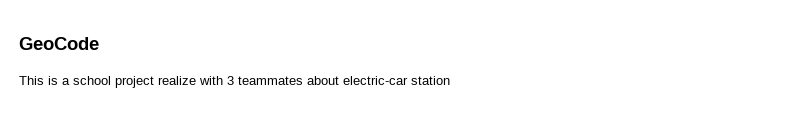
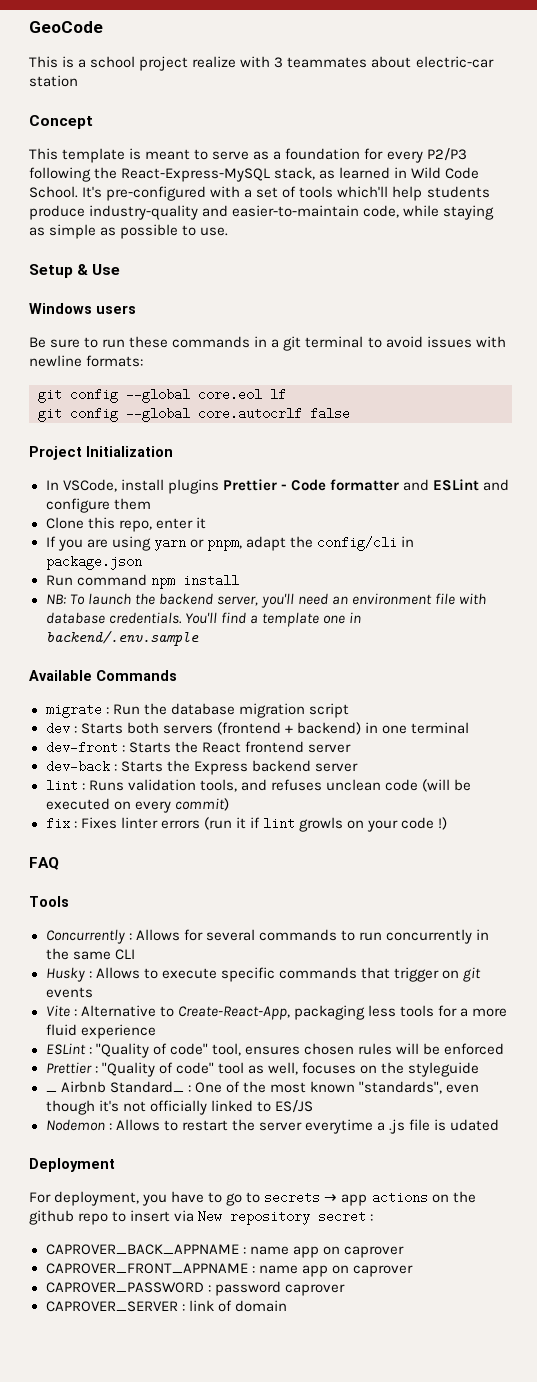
+ Concept
+ This template is meant to serve as a foundation for every P2/P3 following the React-Express-MySQL stack, as learned in Wild Code School. It's pre-configured with a set of tools which'll help students produce industry-quality and easier-to-maintain code, while staying as simple as possible to use.
+ Setup & Use
+ Windows users
+ Be sure to run these commands in a git terminal to avoid issues with newline formats:
+ git config --global core.eol lf
+ git config --global core.autocrlf false
+ Project Initialization
+ In VSCode, install plugins Prettier - Code formatter and ESLint and configure them
+ Clone this repo, enter it
+ If you are using yarn or pnpm, adapt the config/cli in package.json
+ Run command npm install
+ NB: To launch the backend server, you'll need an environment file with database credentials. You'll find a template one in backend/.env.sample
+ Available Commands
+ migrate : Run the database migration script
+ dev : Starts both servers (frontend + backend) in one terminal
+ dev-front : Starts the React frontend server
+ dev-back : Starts the Express backend server
+ lint : Runs validation tools, and refuses unclean code (will be executed on every commit)
+ fix : Fixes linter errors (run it if lint growls on your code !)
+ FAQ
+ Tools
+ Concurrently : Allows for several commands to run concurrently in the same CLI
+ Husky : Allows to execute specific commands that trigger on git events
+ Vite : Alternative to Create-React-App, packaging less tools for a more fluid experience
+ ESLint : "Quality of code" tool, ensures chosen rules will be enforced
+ Prettier : "Quality of code" tool as well, focuses on the styleguide
+ _ Airbnb Standard_ : One of the most known "standards", even though it's not officially linked to ES/JS
+ Nodemon : Allows to restart the server everytime a .js file is udated
+ Deployment
+ For deployment, you have to go to secrets → app actions on the github repo to insert via New repository secret :
+ CAPROVER_BACK_APPNAME : name app on caprover
+ CAPROVER_FRONT_APPNAME : name app on caprover
+ CAPROVER_PASSWORD : password caprover
+ CAPROVER_SERVER : link of domain

